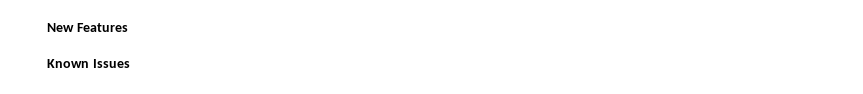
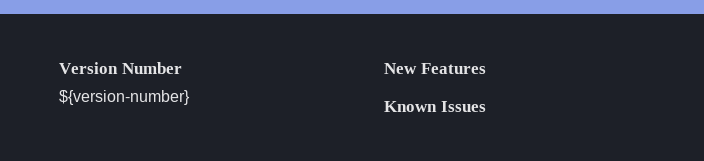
+ Version Number
+ ${version-number}

